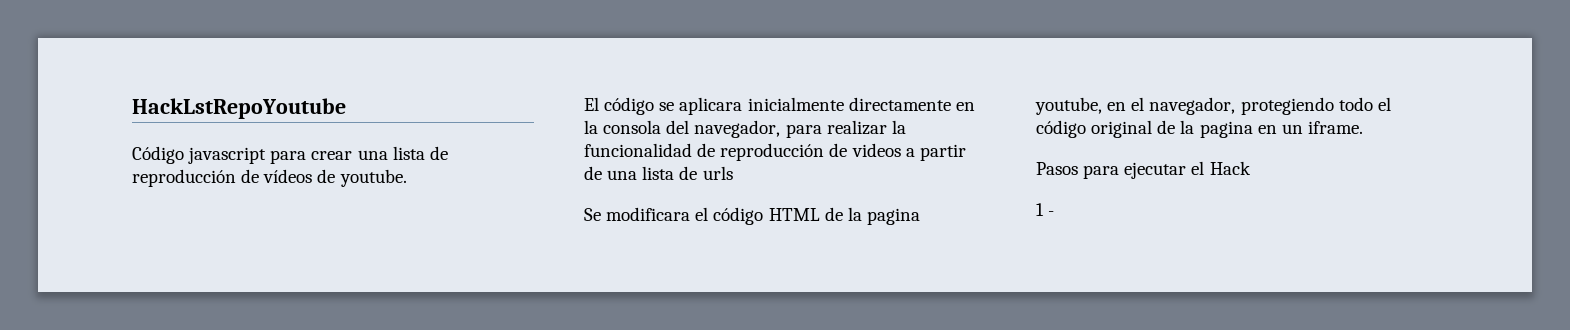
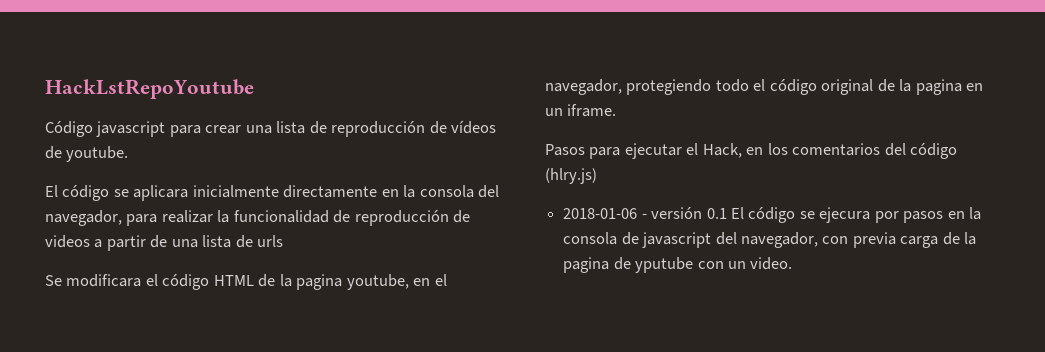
- Pasos para ejecutar el Hack
- 1 -
+ Pasos para ejecutar el Hack, en los comentarios del código (hlry.js)
+ 2018-01-06 - versión 0.1 El código se ejecura por pasos en la consola de javascript del navegador, con previa carga de la pagina de yputube con un video.

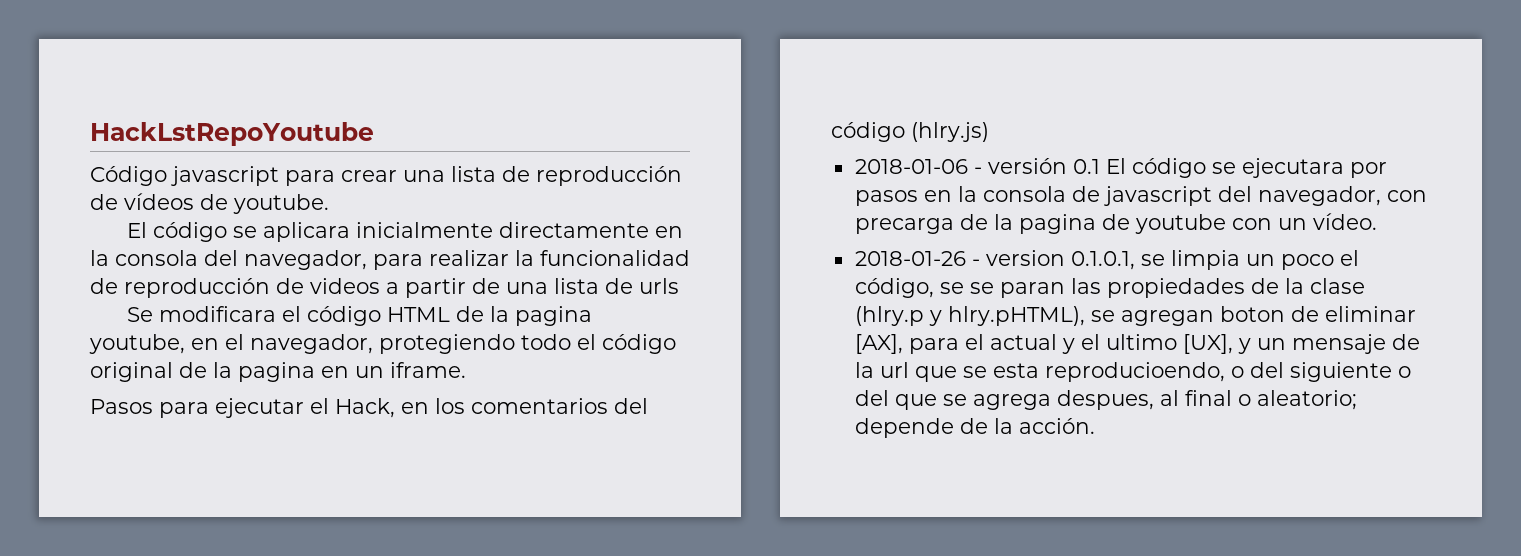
- 2018-01-06 - versión 0.1 El código se ejecura por pasos en la consola de javascript del navegador, con previa carga de la pagina de yputube con un video.
+ 2018-01-06 - versión 0.1 El código se ejecutara por pasos en la consola de javascript del navegador, con precarga de la pagina de youtube con un vídeo.
+ 2018-01-26 - version 0.1.0.1, se limpia un poco el código, se se paran las propiedades de la clase (hlry.p y hlry.pHTML), se agregan boton de eliminar [AX], para el actual y el ultimo [UX], y un mensaje de la url que se esta reproducioendo, o del siguiente o del que se agrega despues, al final o aleatorio; depende de la acción.

